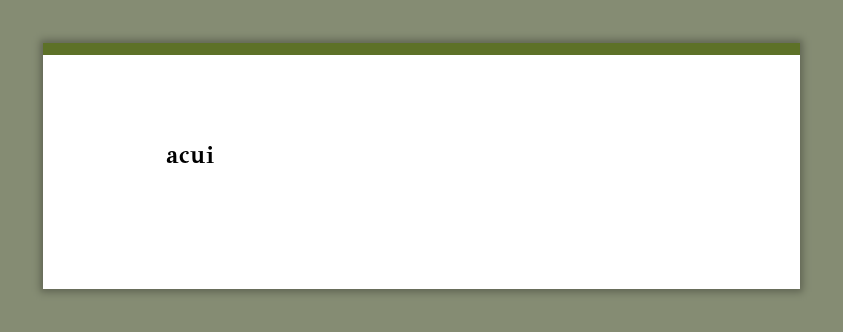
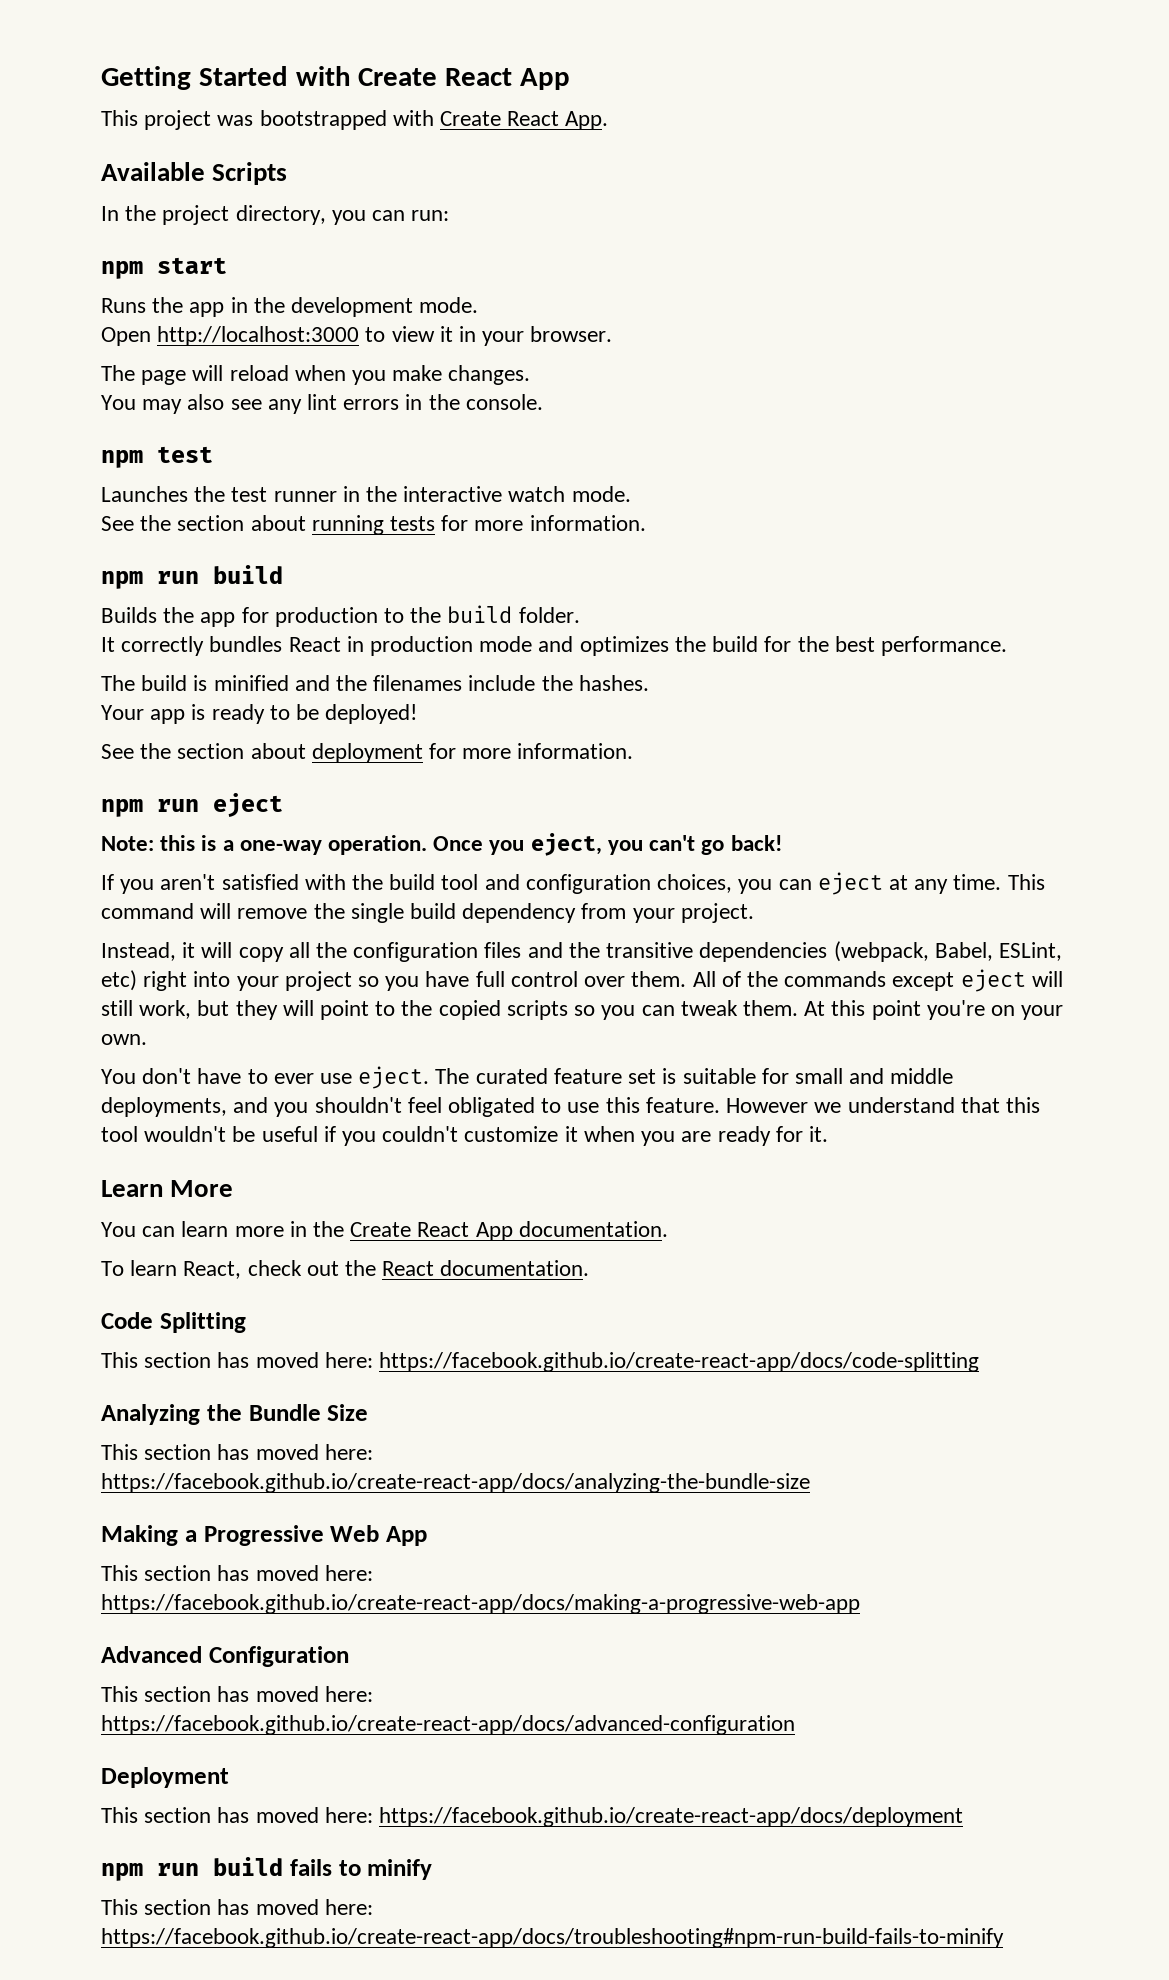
- acui
+ Getting Started with Create React App
+ This project was bootstrapped with Create React App.
+ Available Scripts
+ In the project directory, you can run:
+ npm start
+ Runs the app in the development mode.
+ Open http://localhost:3000 to view it in your browser.
+ The page will reload when you make changes.
+ You may also see any lint errors in the console.
+ npm test
+ Launches the test runner in the interactive watch mode.
+ See the section about running tests for more information.
+ npm run build
+ Builds the app for production to the build folder.
+ It correctly bundles React in production mode and optimizes the build for the best performance.
+ The build is minified and the filenames include the hashes.
+ Your app is ready to be deployed!
+ See the section about deployment for more information.
+ npm run eject
+ Note: this is a one-way operation. Once you eject, you can't go back!
+ If you aren't satisfied with the build tool and configuration choices, you can eject at any time. This command will remove the single build dependency from your project.
+ Instead, it will copy all the configuration files and the transitive dependencies (webpack, Babel, ESLint, etc) right into your project so you have full control over them. All of the commands except eject will still work, but they will point to the copied scripts so you can tweak them. At this point you're on your own.
+ You don't have to ever use eject. The curated feature set is suitable for small and middle deployments, and you shouldn't feel obligated to use this feature. However we understand that this tool wouldn't be useful if you couldn't customize it when you are ready for it.
+ Learn More
+ You can learn more in the Create React App documentation.
+ To learn React, check out the React documentation.
+ Code Splitting
+ This section has moved here: https://facebook.github.io/create-react-app/docs/code-splitting
+ Analyzing the Bundle Size
+ This section has moved here: https://facebook.github.io/create-react-app/docs/analyzing-the-bundle-size
+ Making a Progressive Web App
+ This section has moved here: https://facebook.github.io/create-react-app/docs/making-a-progressive-web-app
+ Advanced Configuration
+ This section has moved here: https://facebook.github.io/create-react-app/docs/advanced-configuration
+ Deployment
+ This section has moved here: https://facebook.github.io/create-react-app/docs/deployment
+ npm run build fails to minify
+ This section has moved here: https://facebook.github.io/create-react-app/docs/troubleshooting#npm-run-build-fails-to-minify

